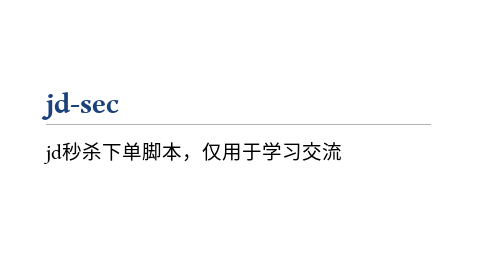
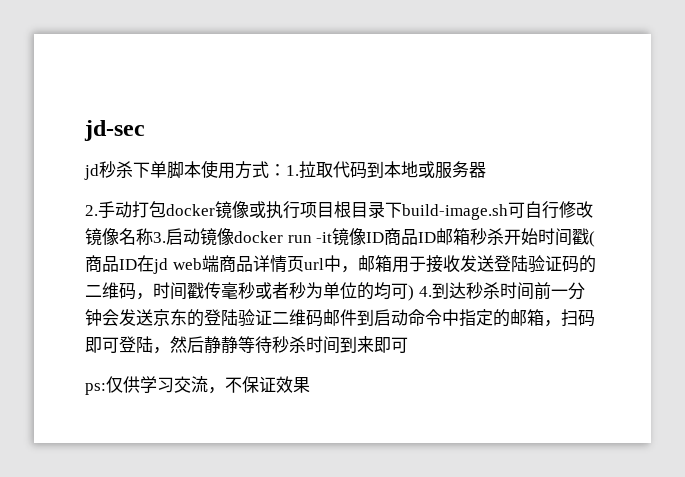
- jd秒杀下单脚本，仅用于学习交流
+ jd秒杀下单脚本使用方式：1.拉取代码到本地或服务器
+ 2.手动打包docker镜像或执行项目根目录下build-image.sh可自行修改镜像名称3.启动镜像docker run -it镜像ID商品ID邮箱秒杀开始时间戳(商品ID在jd web端商品详情页url中，邮箱用于接收发送登陆验证码的二维码，时间戳传毫秒或者秒为单位的均可) 4.到达秒杀时间前一分钟会发送京东的登陆验证二维码邮件到启动命令中指定的邮箱，扫码即可登陆，然后静静等待秒杀时间到来即可
+ ps:仅供学习交流，不保证效果

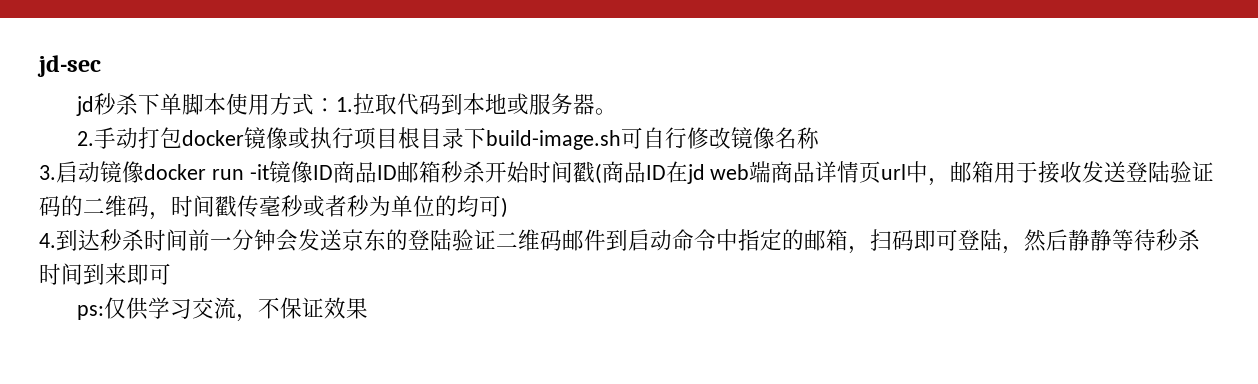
- jd秒杀下单脚本使用方式：1.拉取代码到本地或服务器
+ jd秒杀下单脚本使用方式：1.拉取代码到本地或服务器。
- 2.手动打包docker镜像或执行项目根目录下build-image.sh可自行修改镜像名称3.启动镜像docker run -it镜像ID商品ID邮箱秒杀开始时间戳(商品ID在jd web端商品详情页url中，邮箱用于接收发送登陆验证码的二维码，时间戳传毫秒或者秒为单位的均可) 4.到达秒杀时间前一分钟会发送京东的登陆验证二维码邮件到启动命令中指定的邮箱，扫码即可登陆，然后静静等待秒杀时间到来即可
+ 2.手动打包docker镜像或执行项目根目录下build-image.sh可自行修改镜像名称
+ 3.启动镜像docker run -it镜像ID商品ID邮箱秒杀开始时间戳(商品ID在jd web端商品详情页url中，邮箱用于接收发送登陆验证码的二维码，时间戳传毫秒或者秒为单位的均可)
+ 4.到达秒杀时间前一分钟会发送京东的登陆验证二维码邮件到启动命令中指定的邮箱，扫码即可登陆，然后静静等待秒杀时间到来即可

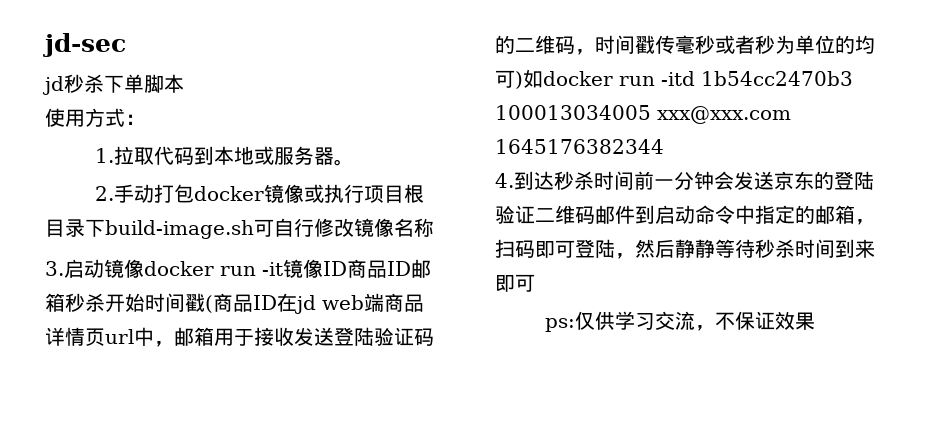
- jd秒杀下单脚本使用方式：1.拉取代码到本地或服务器。
+ jd秒杀下单脚本
+ 使用方式：
+ 1.拉取代码到本地或服务器。
- 3.启动镜像docker run -it镜像ID商品ID邮箱秒杀开始时间戳(商品ID在jd web端商品详情页url中，邮箱用于接收发送登陆验证码的二维码，时间戳传毫秒或者秒为单位的均可)
+ 3.启动镜像docker run -it镜像ID商品ID邮箱秒杀开始时间戳(商品ID在jd web端商品详情页url中，邮箱用于接收发送登陆验证码的二维码，时间戳传毫秒或者秒为单位的均可)如docker run -itd 1b54cc2470b3 100013034005 xxx@xxx.com 1645176382344

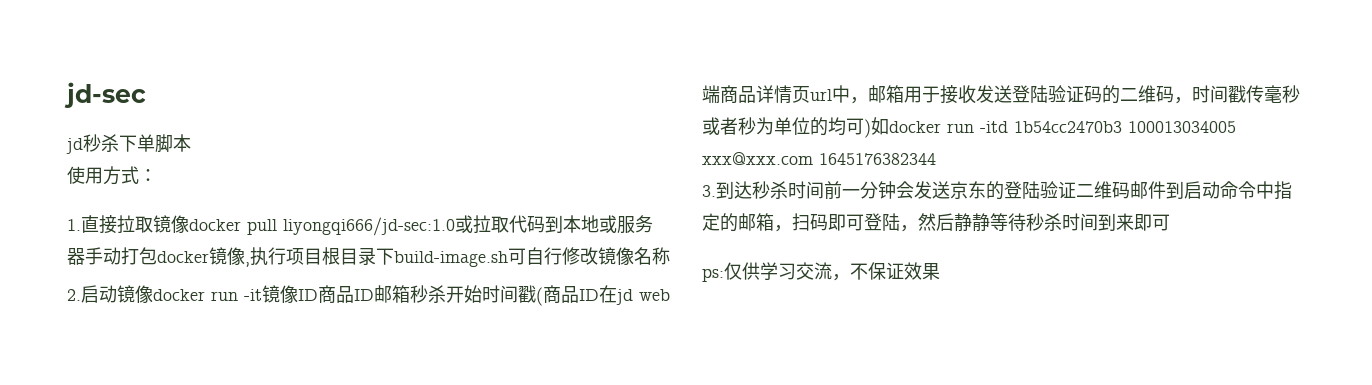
- 1.拉取代码到本地或服务器。
- 2.手动打包docker镜像或执行项目根目录下build-image.sh可自行修改镜像名称
+ 1.直接拉取镜像docker pull liyongqi666/jd-sec:1.0或拉取代码到本地或服务器手动打包docker镜像,执行项目根目录下build-image.sh可自行修改镜像名称
- 3.启动镜像docker run -it镜像ID商品ID邮箱秒杀开始时间戳(商品ID在jd web端商品详情页url中，邮箱用于接收发送登陆验证码的二维码，时间戳传毫秒或者秒为单位的均可)如docker run -itd 1b54cc2470b3 100013034005 xxx@xxx.com 1645176382344
+ 2.启动镜像docker run -it镜像ID商品ID邮箱秒杀开始时间戳(商品ID在jd web端商品详情页url中，邮箱用于接收发送登陆验证码的二维码，时间戳传毫秒或者秒为单位的均可)如docker run -itd 1b54cc2470b3 100013034005 xxx@xxx.com 1645176382344
- 4.到达秒杀时间前一分钟会发送京东的登陆验证二维码邮件到启动命令中指定的邮箱，扫码即可登陆，然后静静等待秒杀时间到来即可
+ 3.到达秒杀时间前一分钟会发送京东的登陆验证二维码邮件到启动命令中指定的邮箱，扫码即可登陆，然后静静等待秒杀时间到来即可

